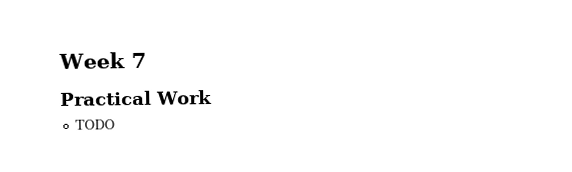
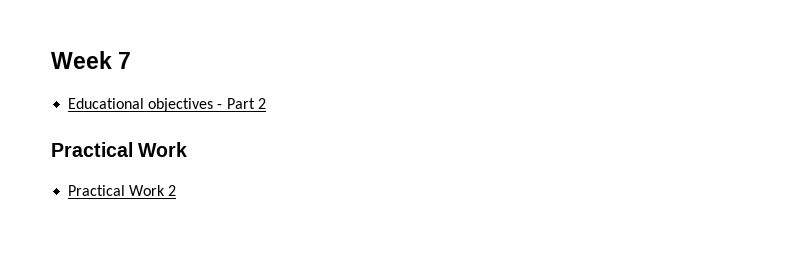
+ Educational objectives - Part 2
- TODO
+ Practical Work 2

